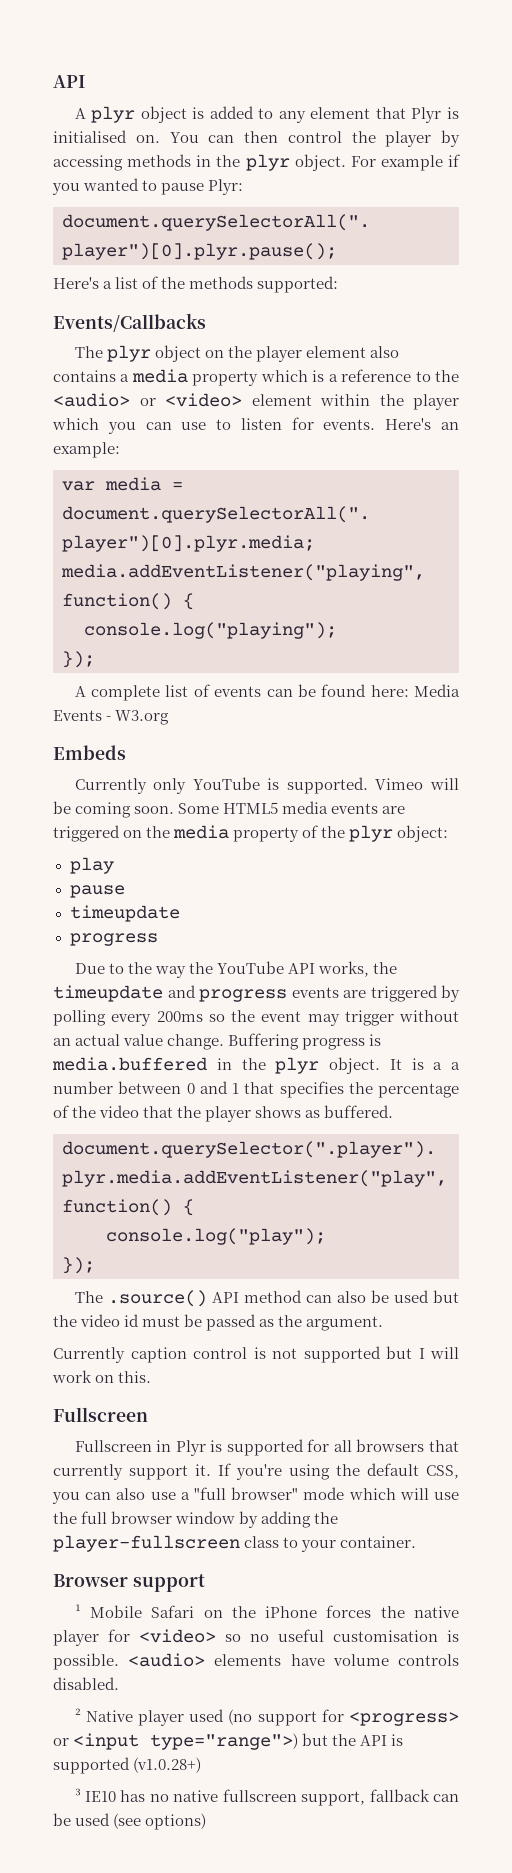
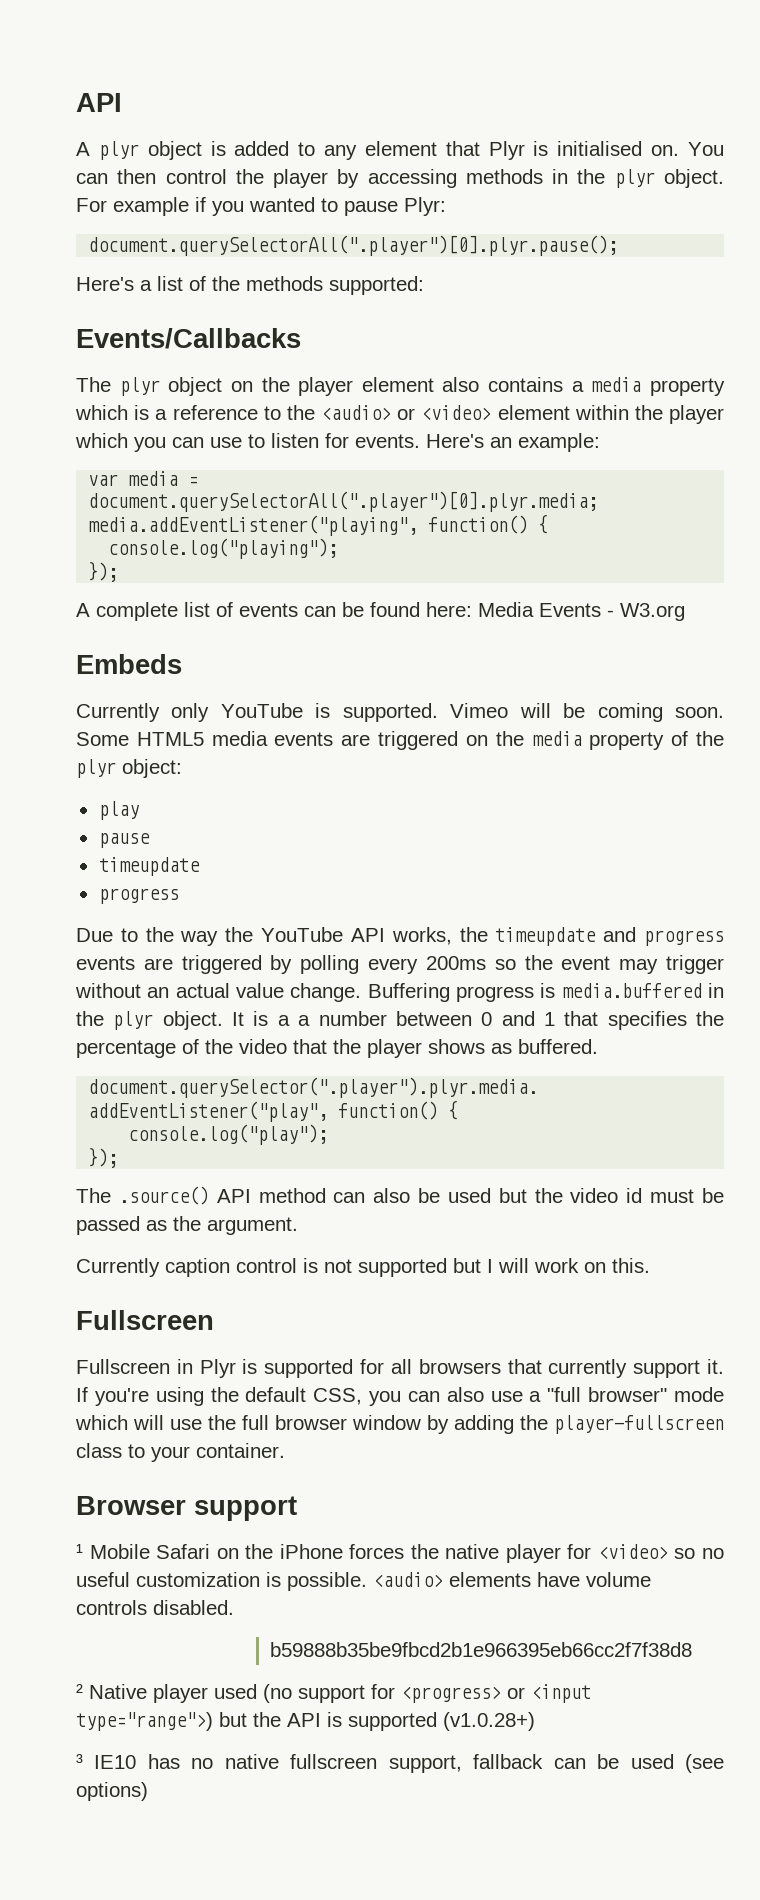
- ¹ Mobile Safari on the iPhone forces the native player for <video> so no useful customisation is possible.
+ ¹ Mobile Safari on the iPhone forces the native player for <video> so no useful customization is possible.
+ b59888b35be9fbcd2b1e966395eb66cc2f7f38d8

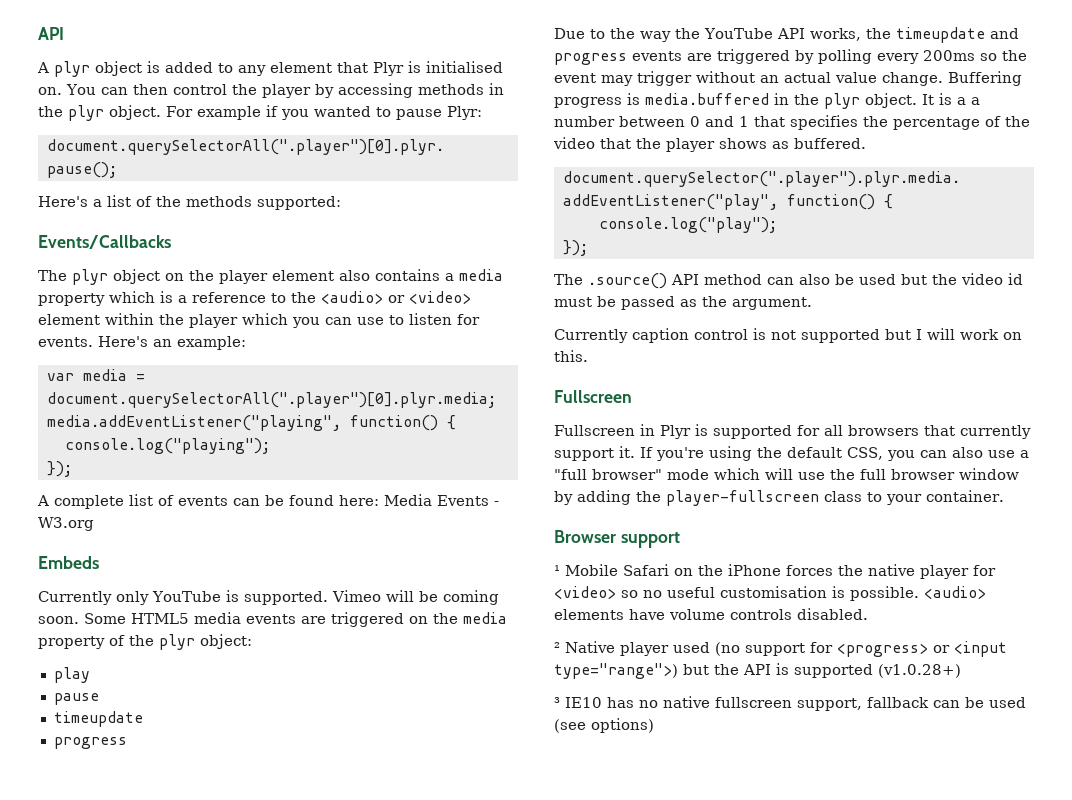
- ¹ Mobile Safari on the iPhone forces the native player for <video> so no useful customization is possible.
+ ¹ Mobile Safari on the iPhone forces the native player for <video> so no useful customisation is possible.
- b59888b35be9fbcd2b1e966395eb66cc2f7f38d8

